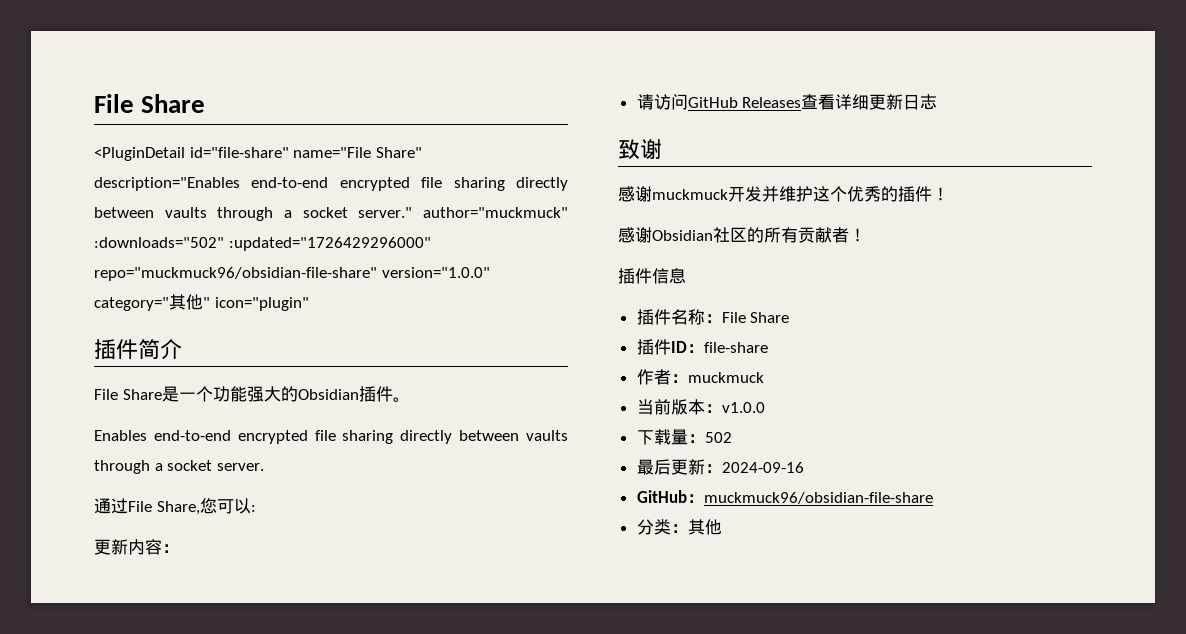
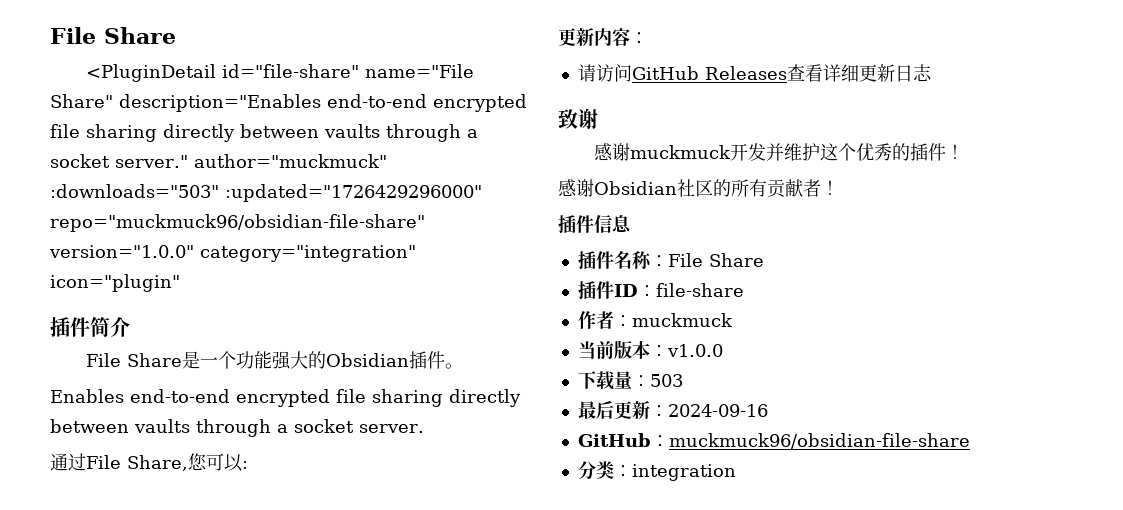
- <PluginDetail id="file-share" name="File Share" description="Enables end-to-end encrypted file sharing directly between vaults through a socket server." author="muckmuck" :downloads="502" :updated="1726429296000" repo="muckmuck96/obsidian-file-share" version="1.0.0" category="其他" icon="plugin"
+ <PluginDetail id="file-share" name="File Share" description="Enables end-to-end encrypted file sharing directly between vaults through a socket server." author="muckmuck" :downloads="503" :updated="1726429296000" repo="muckmuck96/obsidian-file-share" version="1.0.0" category="integration" icon="plugin"
- 下载量：502
+ 下载量：503
- 分类：其他
+ 分类：integration

